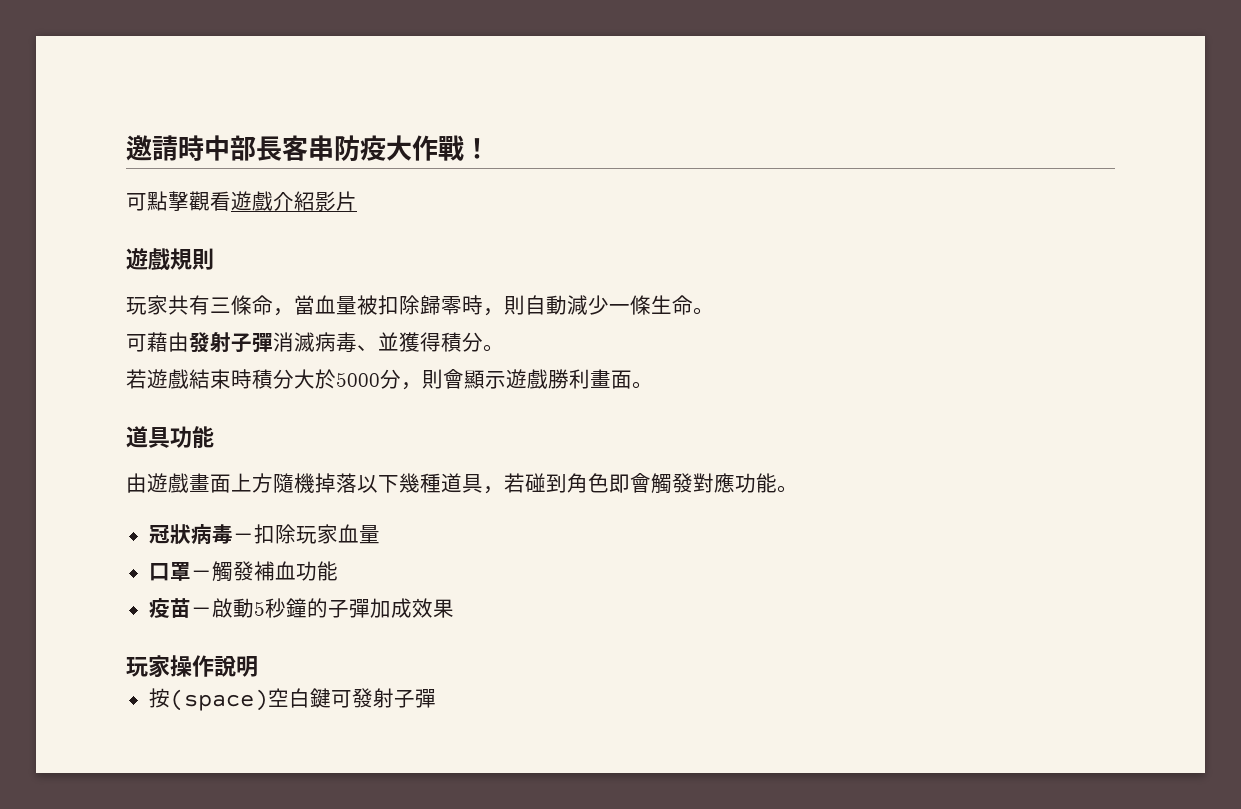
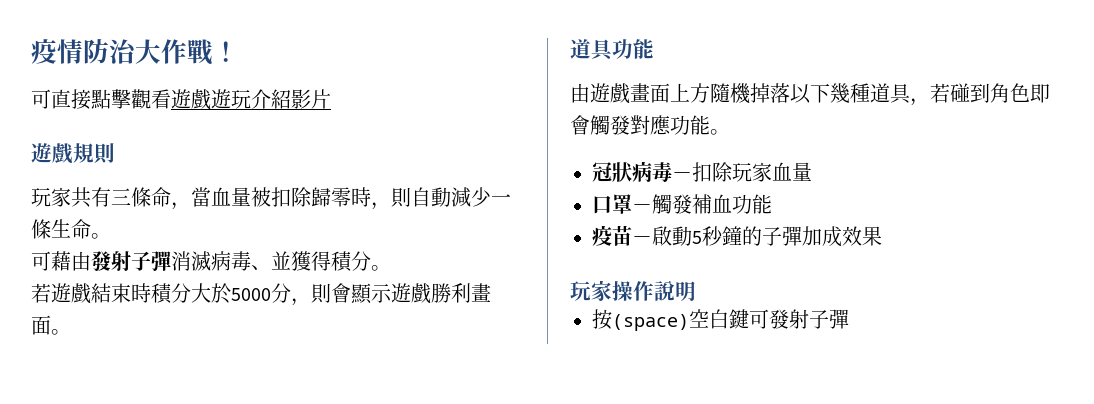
- 邀請時中部長客串防疫大作戰！
+ 疫情防治大作戰！
- 可點擊觀看遊戲介紹影片
+ 可直接點擊觀看遊戲遊玩介紹影片

